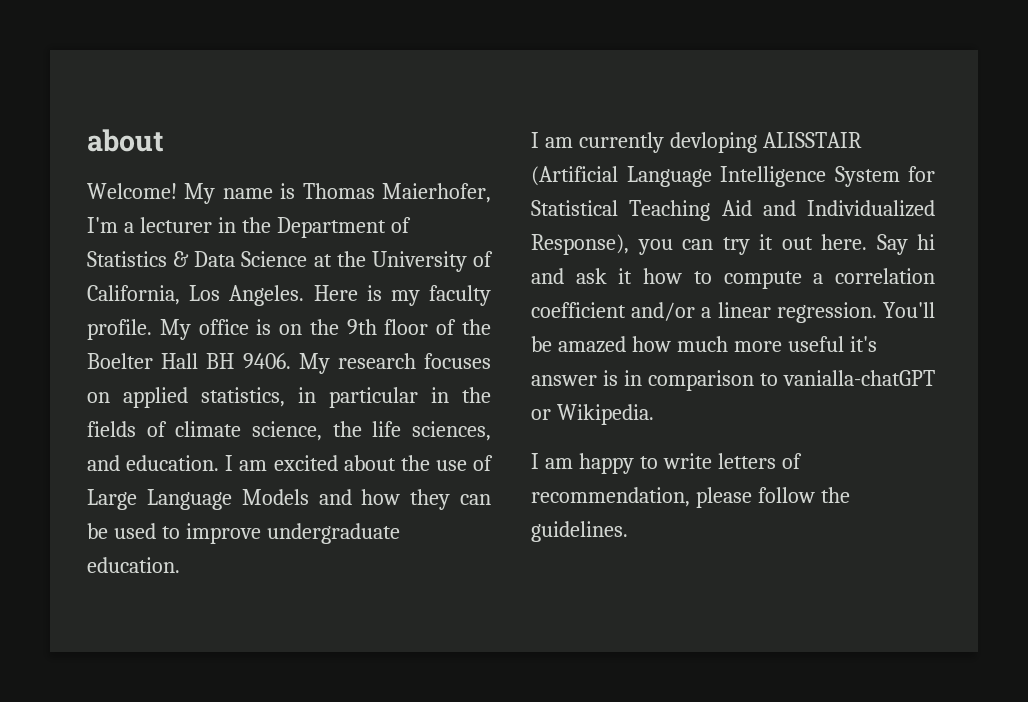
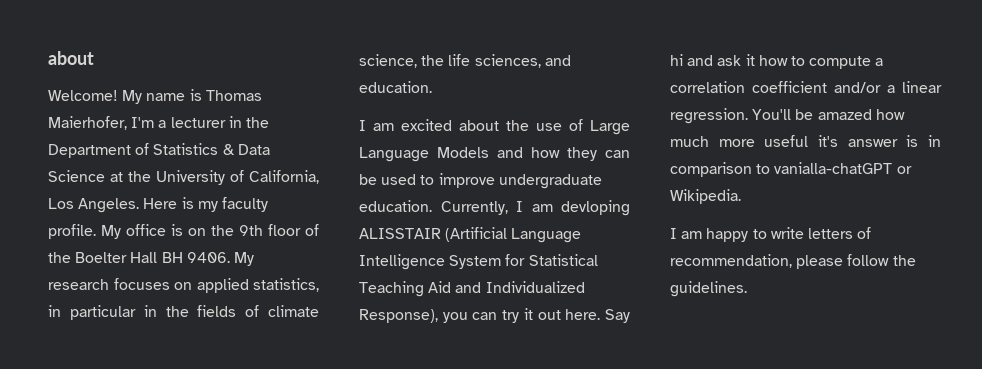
- My research focuses on applied statistics, in particular in the fields of climate science, the life sciences, and education. I am excited about the use of Large Language Models and how they can be used to improve undergraduate education.
- I am currently devloping ALISSTAIR (Artificial Language Intelligence System for Statistical Teaching Aid and Individualized Response), you can try it out here.
+ My research focuses on applied statistics, in particular in the fields of climate science, the life sciences, and education.
+ I am excited about the use of Large Language Models and how they can be used to improve undergraduate education. Currently, I am devloping ALISSTAIR (Artificial Language Intelligence System for Statistical Teaching Aid and Individualized Response), you can try it out here.

